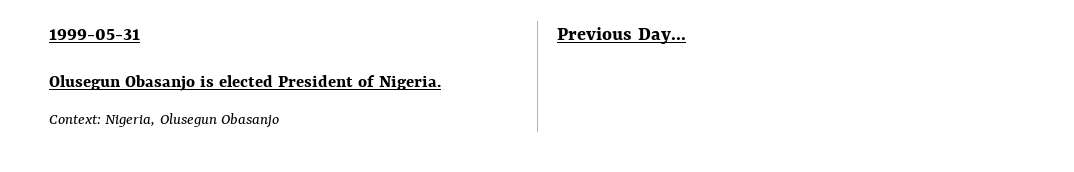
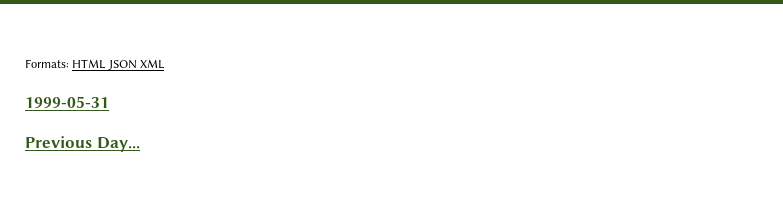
+ Formats: HTML JSON XML
  1999-05-31
- Olusegun Obasanjo is elected President of Nigeria.
- Context: Nigeria, Olusegun Obasanjo

